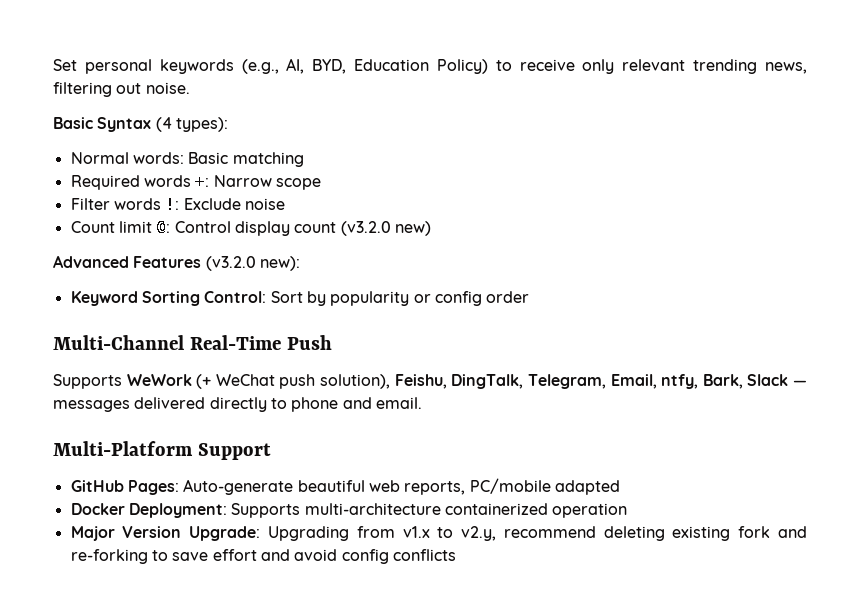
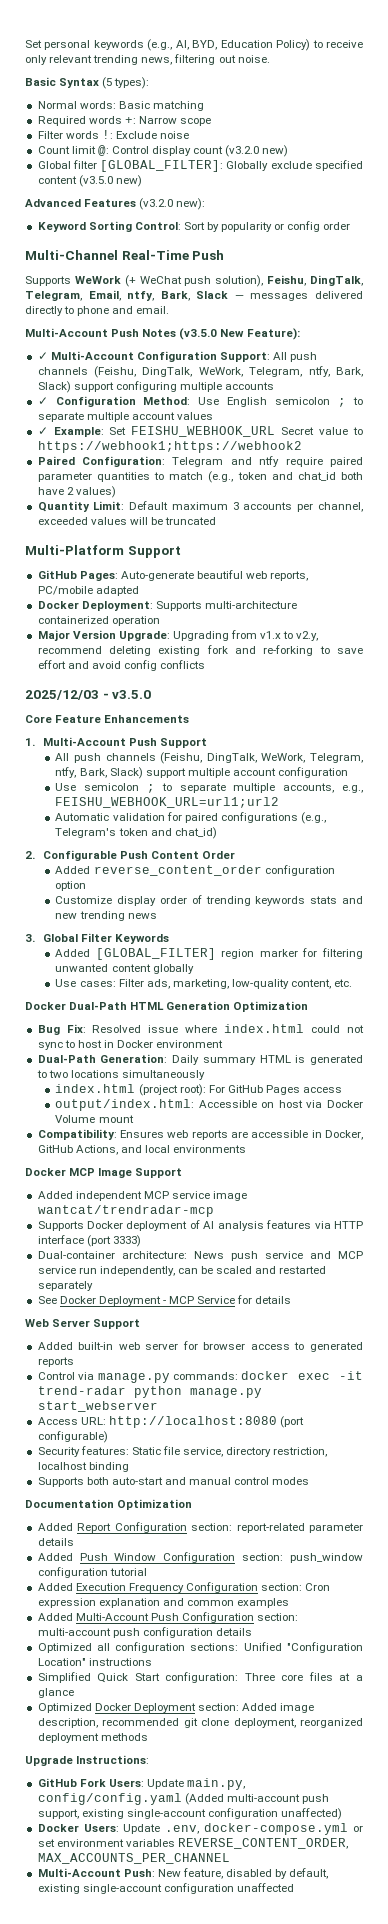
- Basic Syntax (4 types):
+ Basic Syntax (5 types):
+ Global filter [GLOBAL_FILTER]: Globally exclude specified content (v3.5.0 new)
+ Multi-Account Push Notes (v3.5.0 New Feature):
+ ✓ Multi-Account Configuration Support: All push channels (Feishu, DingTalk, WeWork, Telegram, ntfy, Bark, Slack) support configuring multiple accounts
+ ✓ Configuration Method: Use English semicolon ; to separate multiple account values
+ ✓ Example: Set FEISHU_WEBHOOK_URL Secret value to https://webhook1;https://webhook2
+ Paired Configuration: Telegram and ntfy require paired parameter quantities to match (e.g., token and chat_id both have 2 values)
+ Quantity Limit: Default maximum 3 accounts per channel, exceeded values will be truncated
+ 2025/12/03 - v3.5.0
+ Core Feature Enhancements
+ 1. Multi-Account Push Support
+ All push channels (Feishu, DingTalk, WeWork, Telegram, ntfy, Bark, Slack) support multiple account configuration
+ Use semicolon ; to separate multiple accounts, e.g., FEISHU_WEBHOOK_URL=url1;url2
+ Automatic validation for paired configurations (e.g., Telegram's token and chat_id)
+ 2. Configurable Push Content Order
+ Added reverse_content_order configuration option
+ Customize display order of trending keywords stats and new trending news
+ 3. Global Filter Keywords
+ Added [GLOBAL_FILTER] region marker for filtering unwanted content globally
+ Use cases: Filter ads, marketing, low-quality content, etc.
+ Docker Dual-Path HTML Generation Optimization
+ Bug Fix: Resolved issue where index.html could not sync to host in Docker environment
+ Dual-Path Generation: Daily summary HTML is generated to two locations simultaneously
+ index.html (project root): For GitHub Pages access
+ output/index.html: Accessible on host via Docker Volume mount
+ Compatibility: Ensures web reports are accessible in Docker, GitHub Actions, and local environments
+ Docker MCP Image Support
+ Added independent MCP service image wantcat/trendradar-mcp
+ Supports Docker deployment of AI analysis features via HTTP interface (port 3333)
+ Dual-container architecture: News push service and MCP service run independently, can be scaled and restarted separately
+ See Docker Deployment - MCP Service for details
+ Web Server Support
+ Added built-in web server for browser access to generated reports
+ Control via manage.py commands: docker exec -it trend-radar python manage.py start_webserver
+ Access URL: http://localhost:8080 (port configurable)
+ Security features: Static file service, directory restriction, localhost binding
+ Supports both auto-start and manual control modes
+ Documentation Optimization
+ Added Report Configuration section: report-related parameter details
+ Added Push Window Configuration section: push_window configuration tutorial
+ Added Execution Frequency Configuration section: Cron expression explanation and common examples
+ Added Multi-Account Push Configuration section: multi-account push configuration details
+ Optimized all configuration sections: Unified "Configuration Location" instructions
+ Simplified Quick Start configuration: Three core files at a glance
+ Optimized Docker Deployment section: Added image description, recommended git clone deployment, reorganized deployment methods
+ Upgrade Instructions:
+ GitHub Fork Users: Update main.py, config/config.yaml (Added multi-account push support, existing single-account configuration unaffected)
+ Docker Users: Update .env, docker-compose.yml or set environment variables REVERSE_CONTENT_ORDER, MAX_ACCOUNTS_PER_CHANNEL
+ Multi-Account Push: New feature, disabled by default, existing single-account configuration unaffected

